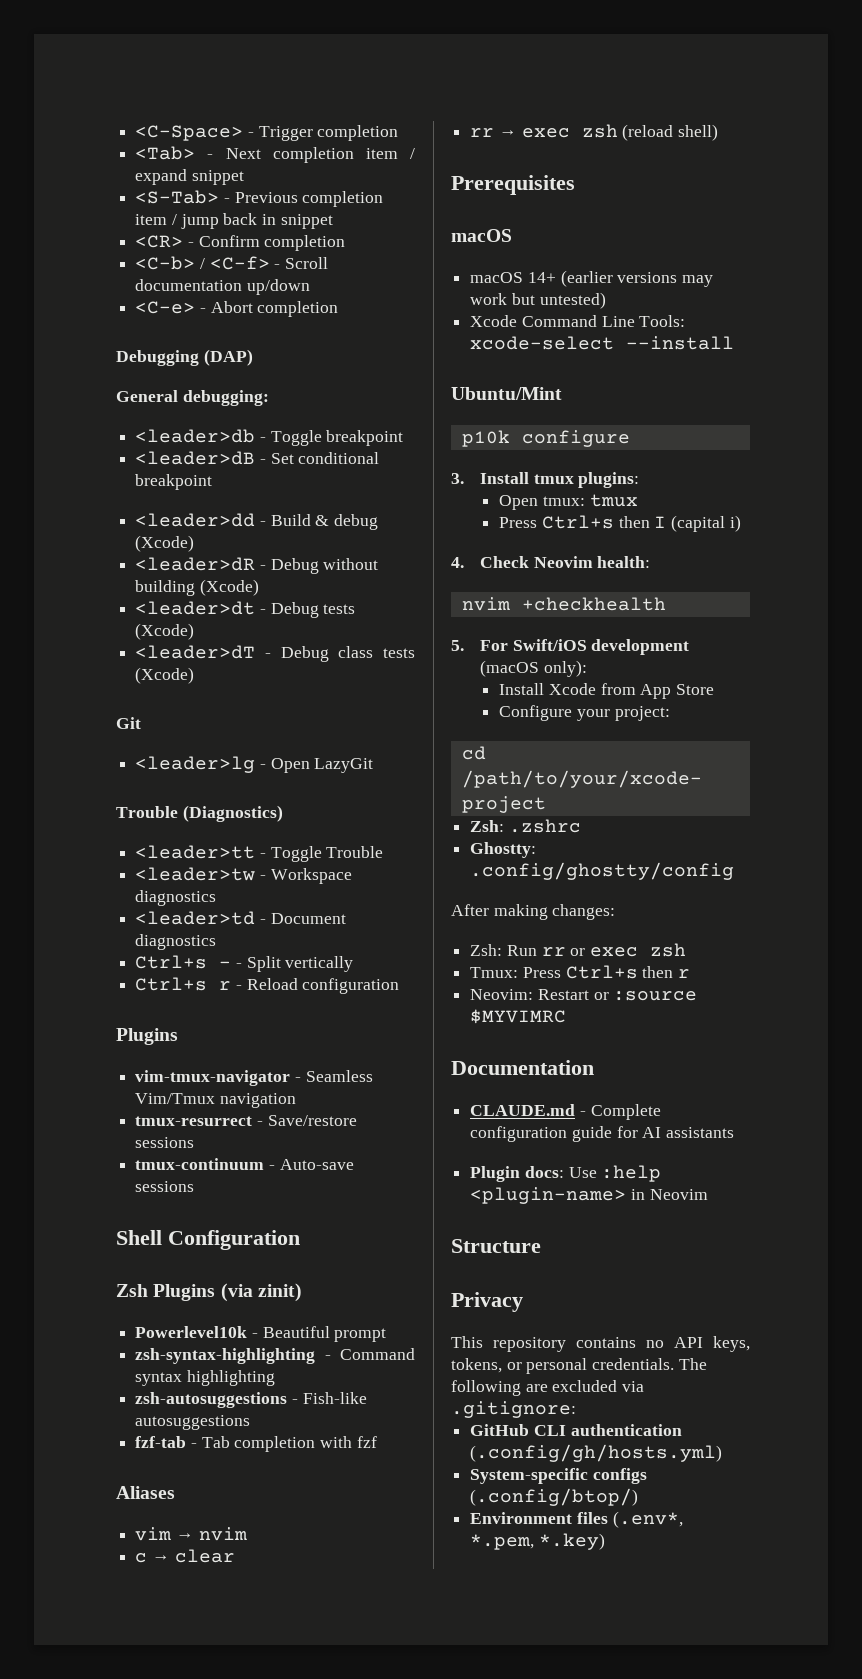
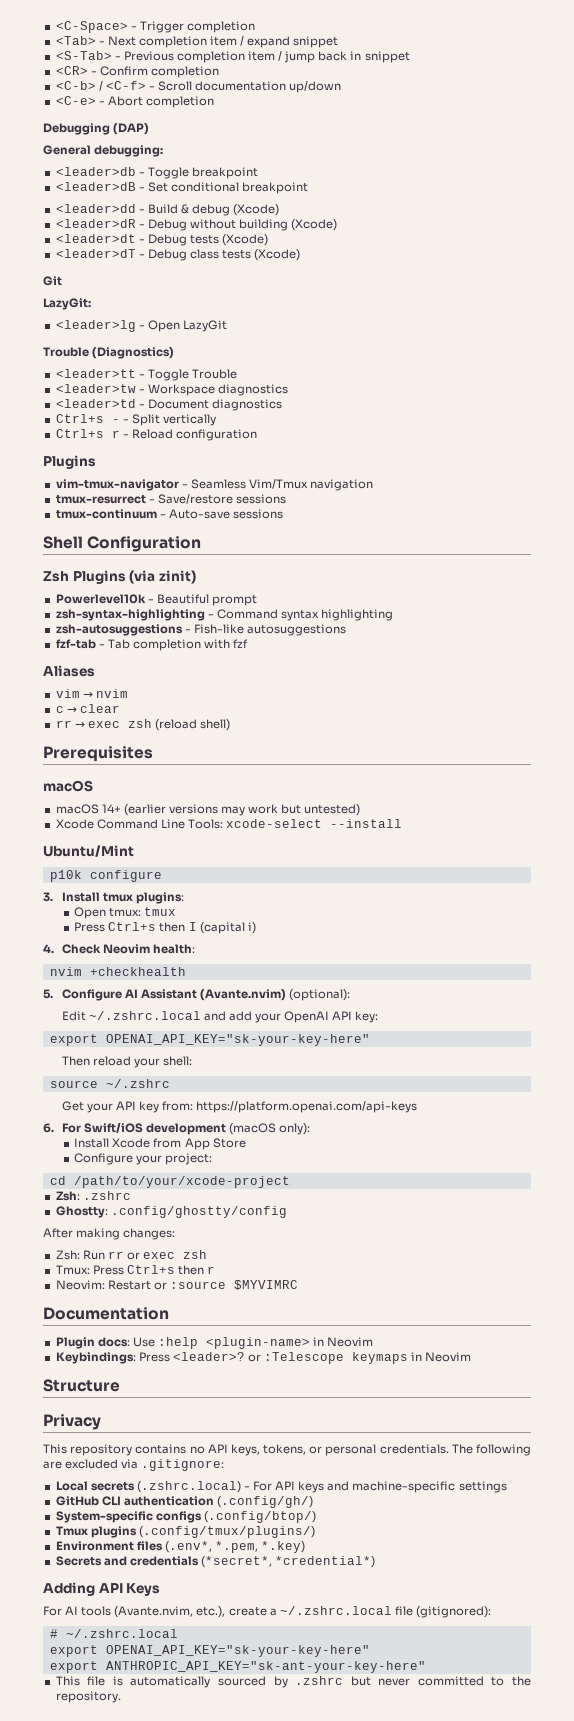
+ LazyGit:
- 5. For Swift/iOS development (macOS only):
+ 5. Configure AI Assistant (Avante.nvim) (optional):
+ Edit ~/.zshrc.local and add your OpenAI API key:
+ export OPENAI_API_KEY="sk-your-key-here"
+ Then reload your shell:
+ source ~/.zshrc
+ Get your API key from: https://platform.openai.com/api-keys
+ 6. For Swift/iOS development (macOS only):
- CLAUDE.md - Complete configuration guide for AI assistants
+ Keybindings: Press <leader>? or :Telescope keymaps in Neovim
+ Local secrets (.zshrc.local) - For API keys and machine-specific settings
- GitHub CLI authentication (.config/gh/hosts.yml)
+ GitHub CLI authentication (.config/gh/)
+ Tmux plugins (.config/tmux/plugins/)
+ Secrets and credentials (*secret*, *credential*)
+ Adding API Keys
+ For AI tools (Avante.nvim, etc.), create a ~/.zshrc.local file (gitignored):
+ # ~/.zshrc.local
+ export OPENAI_API_KEY="sk-your-key-here"
+ export ANTHROPIC_API_KEY="sk-ant-your-key-here"
+ This file is automatically sourced by .zshrc but never committed to the repository.

